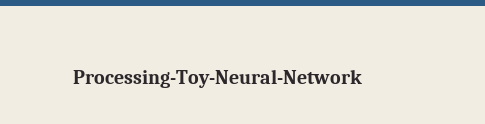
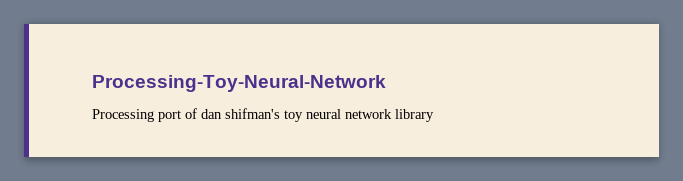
+ Processing port of dan shifman's toy neural network library

